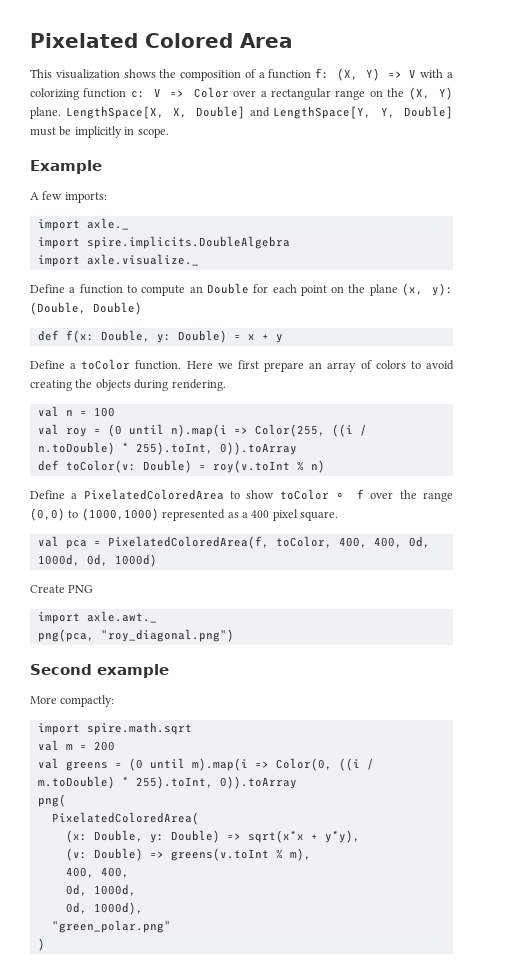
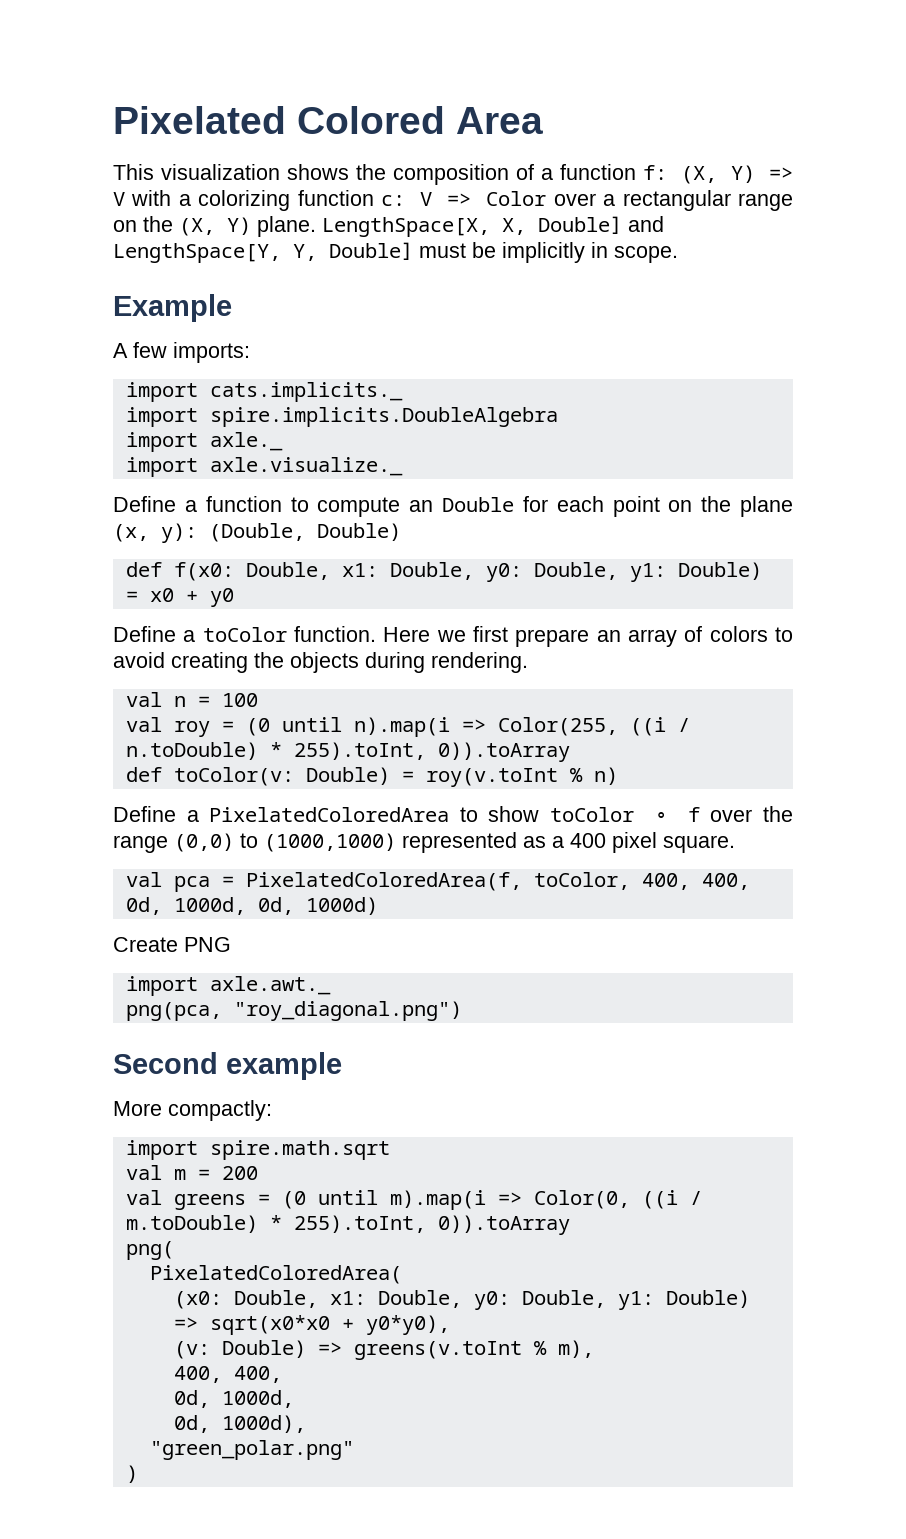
- import axle._
+ import cats.implicits._
+ import axle._
- def f(x: Double, y: Double) = x + y
+ def f(x0: Double, x1: Double, y0: Double, y1: Double) = x0 + y0
- (x: Double, y: Double) => sqrt(x*x + y*y),
+ (x0: Double, x1: Double, y0: Double, y1: Double) => sqrt(x0*x0 + y0*y0),

